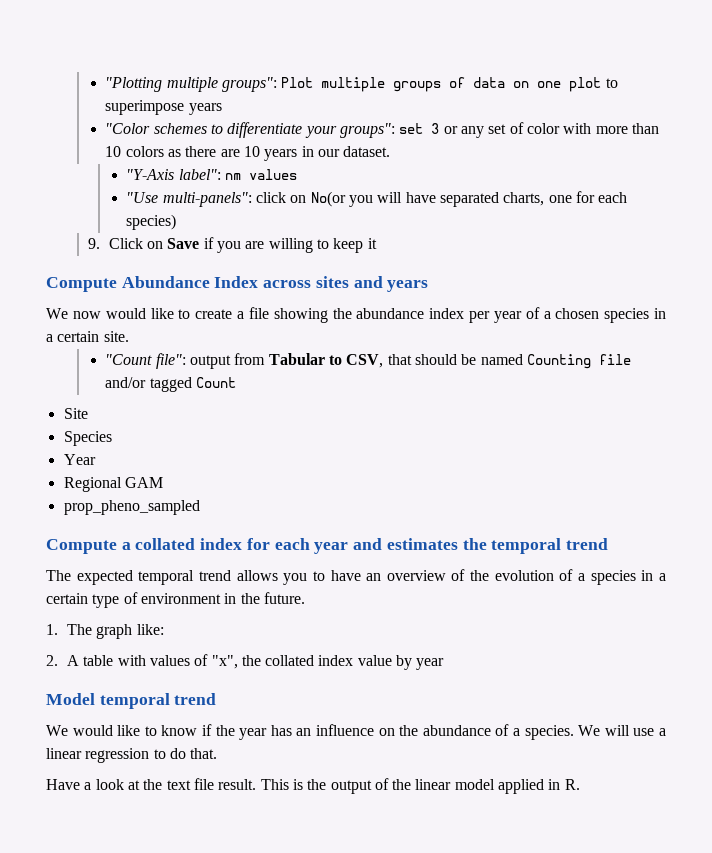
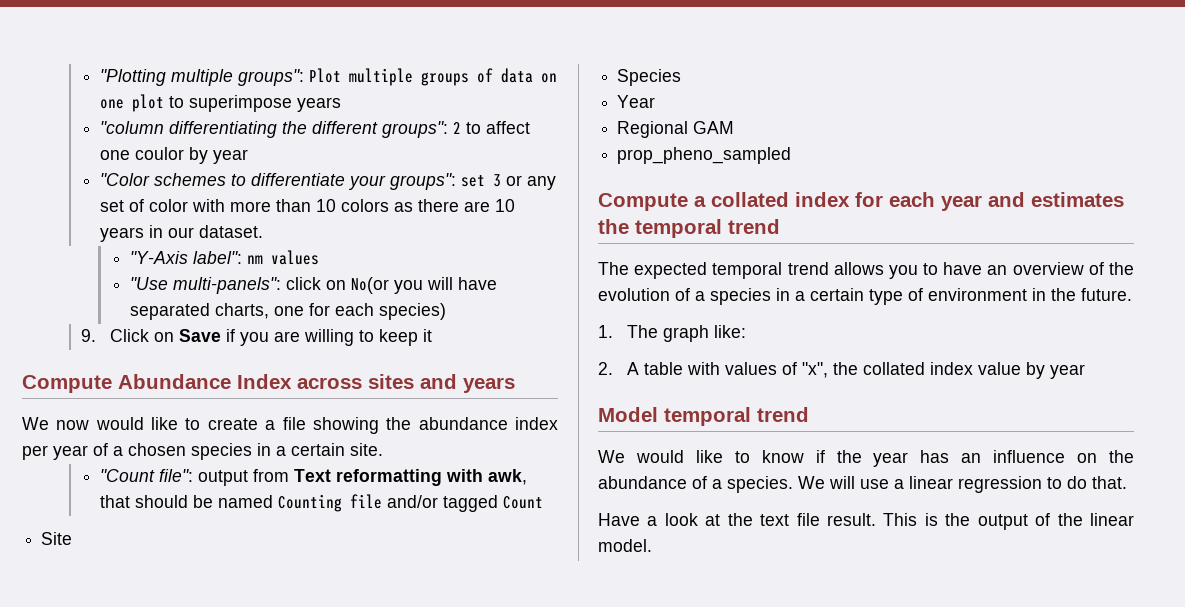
+ "column differentiating the different groups": 2 to affect one coulor by year
- "Count file": output from Tabular to CSV, that should be named Counting file and/or tagged Count
+ "Count file": output from Text reformatting with awk, that should be named Counting file and/or tagged Count
- This is the output of the linear model applied in R.
+ This is the output of the linear model.

